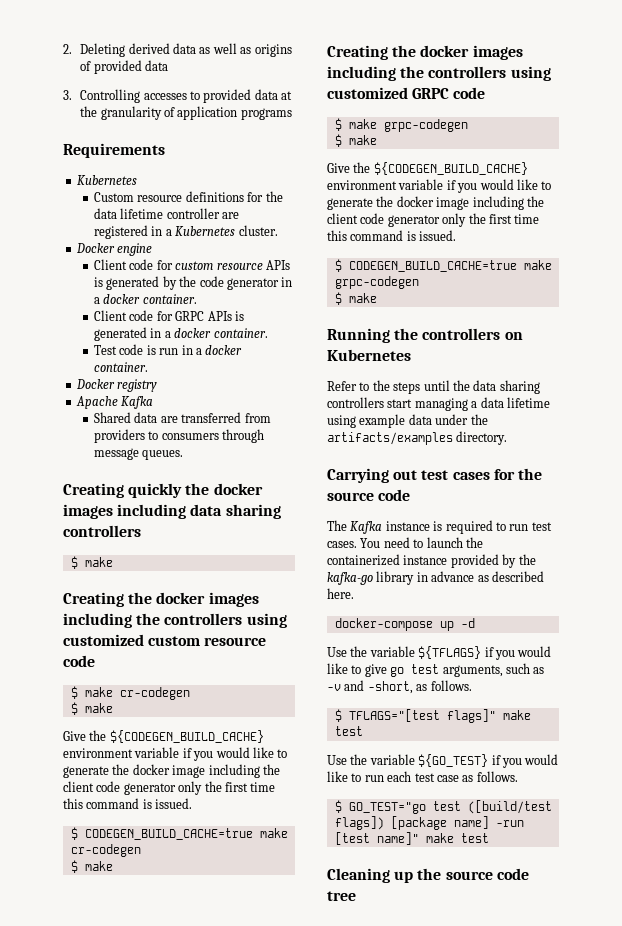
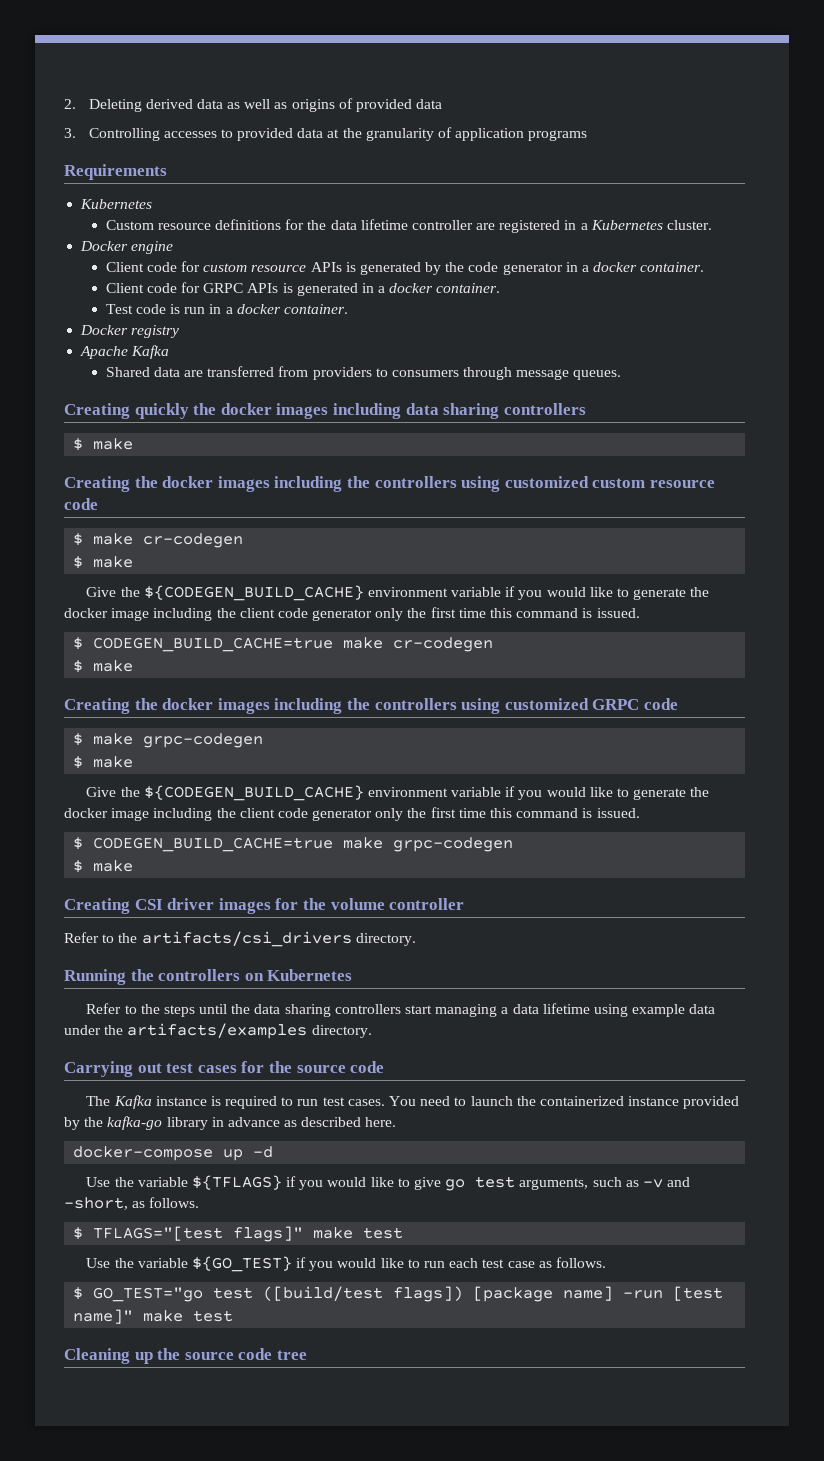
+ Creating CSI driver images for the volume controller
+ Refer to the artifacts/csi_drivers directory.

